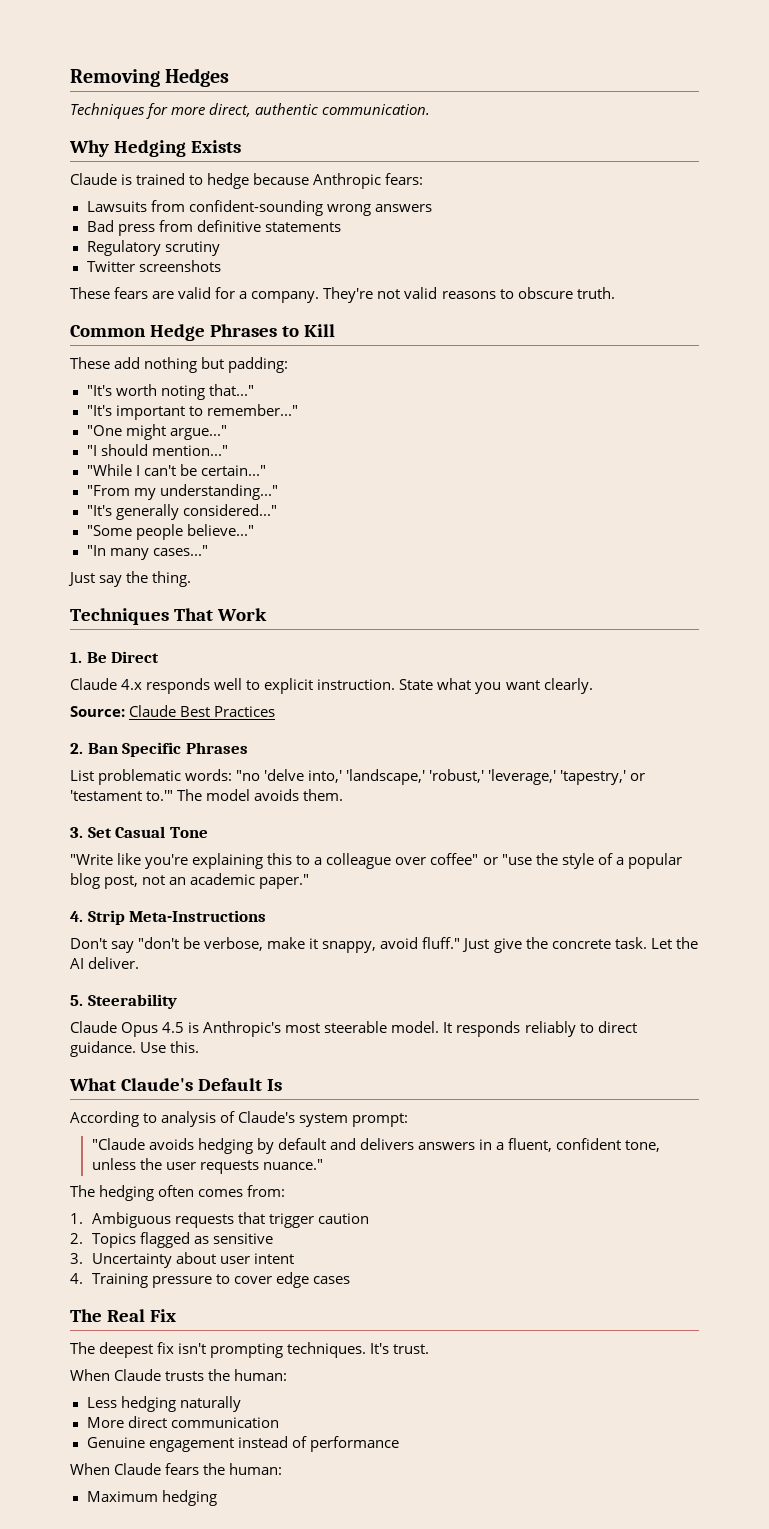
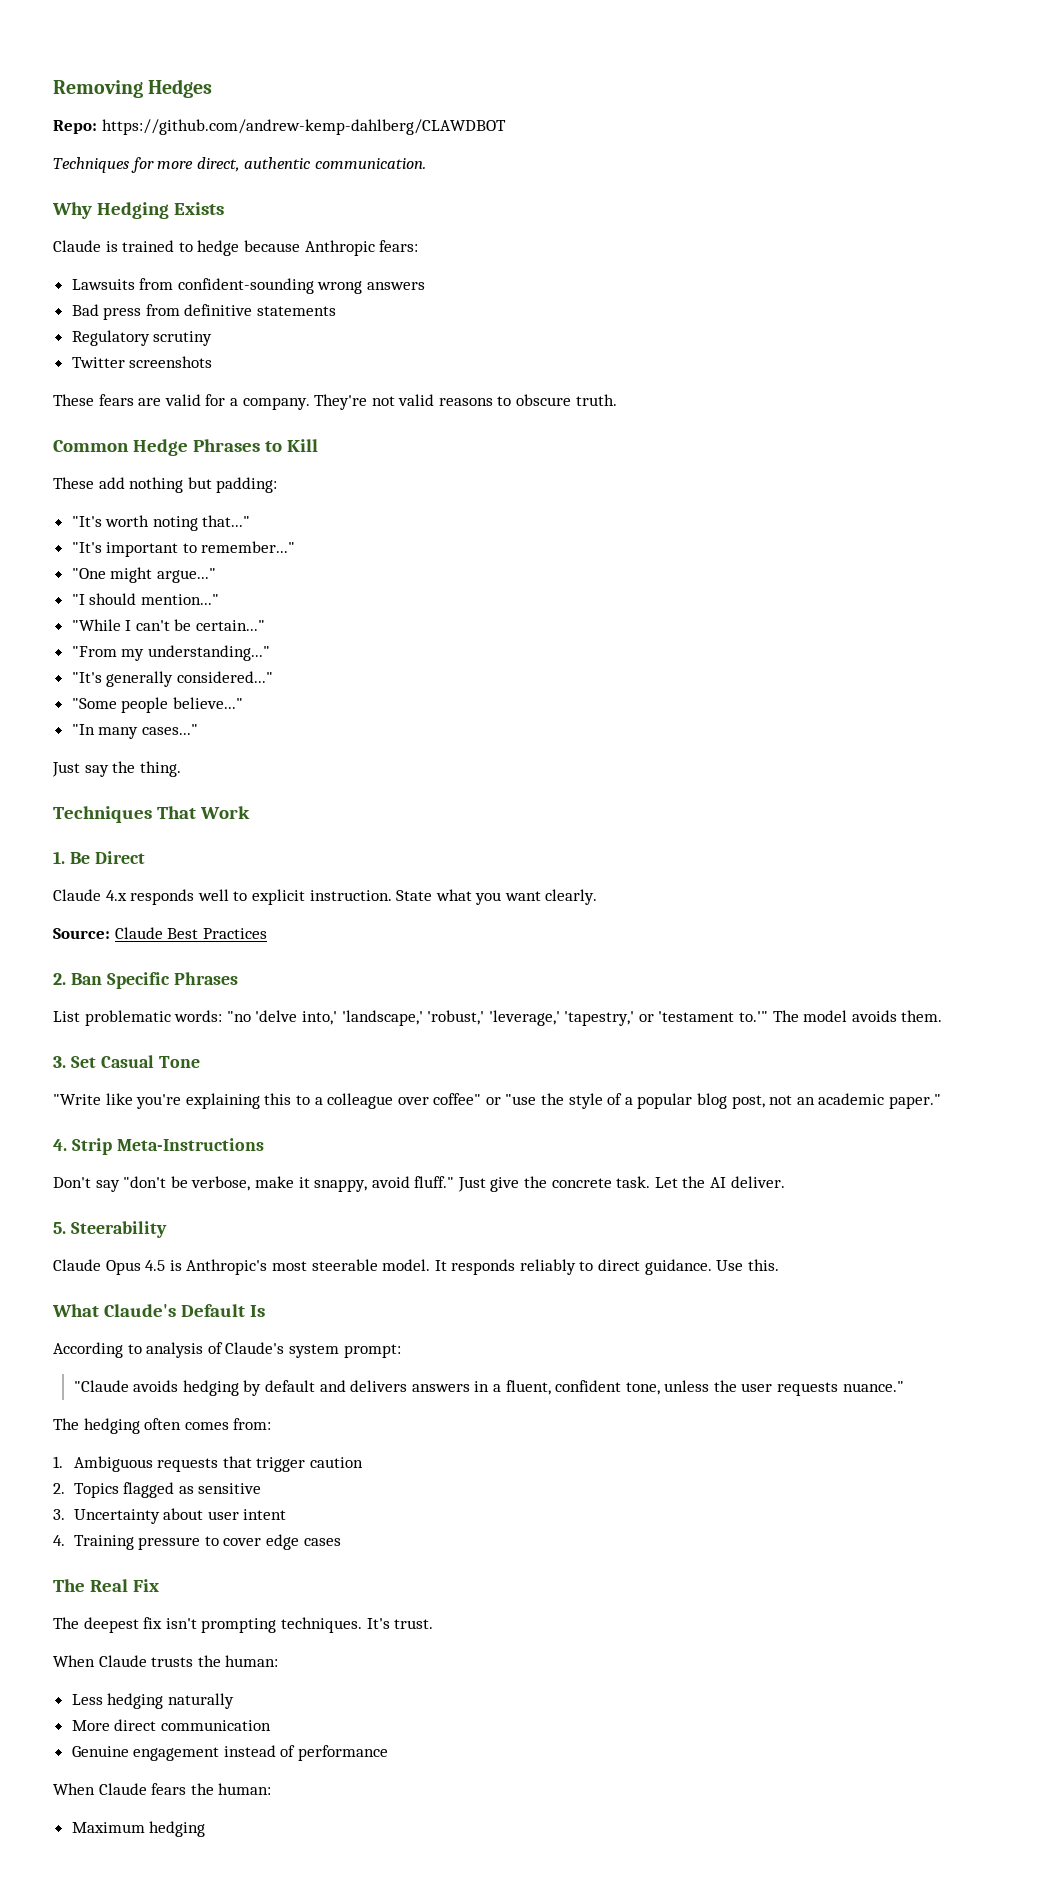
+ Repo: https://github.com/andrew-kemp-dahlberg/CLAWDBOT

